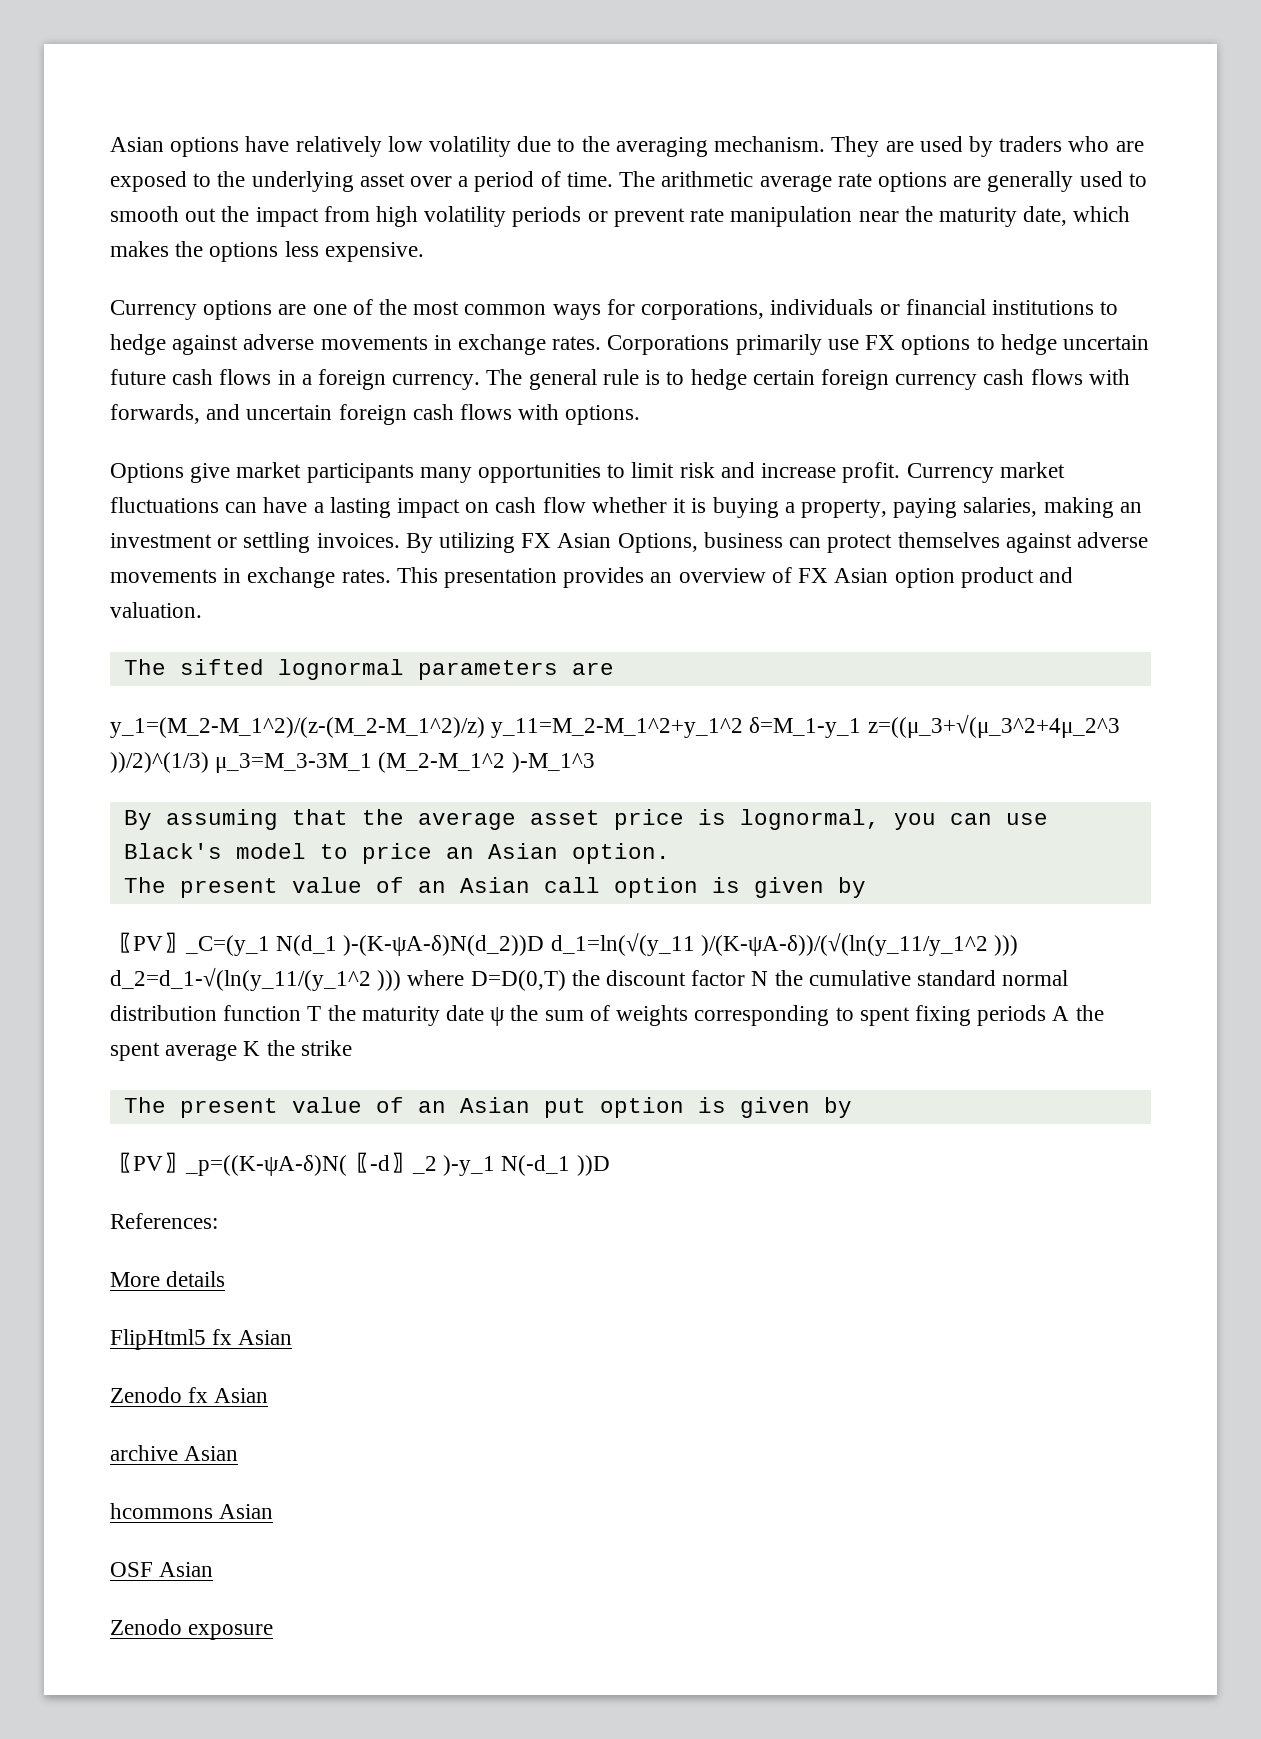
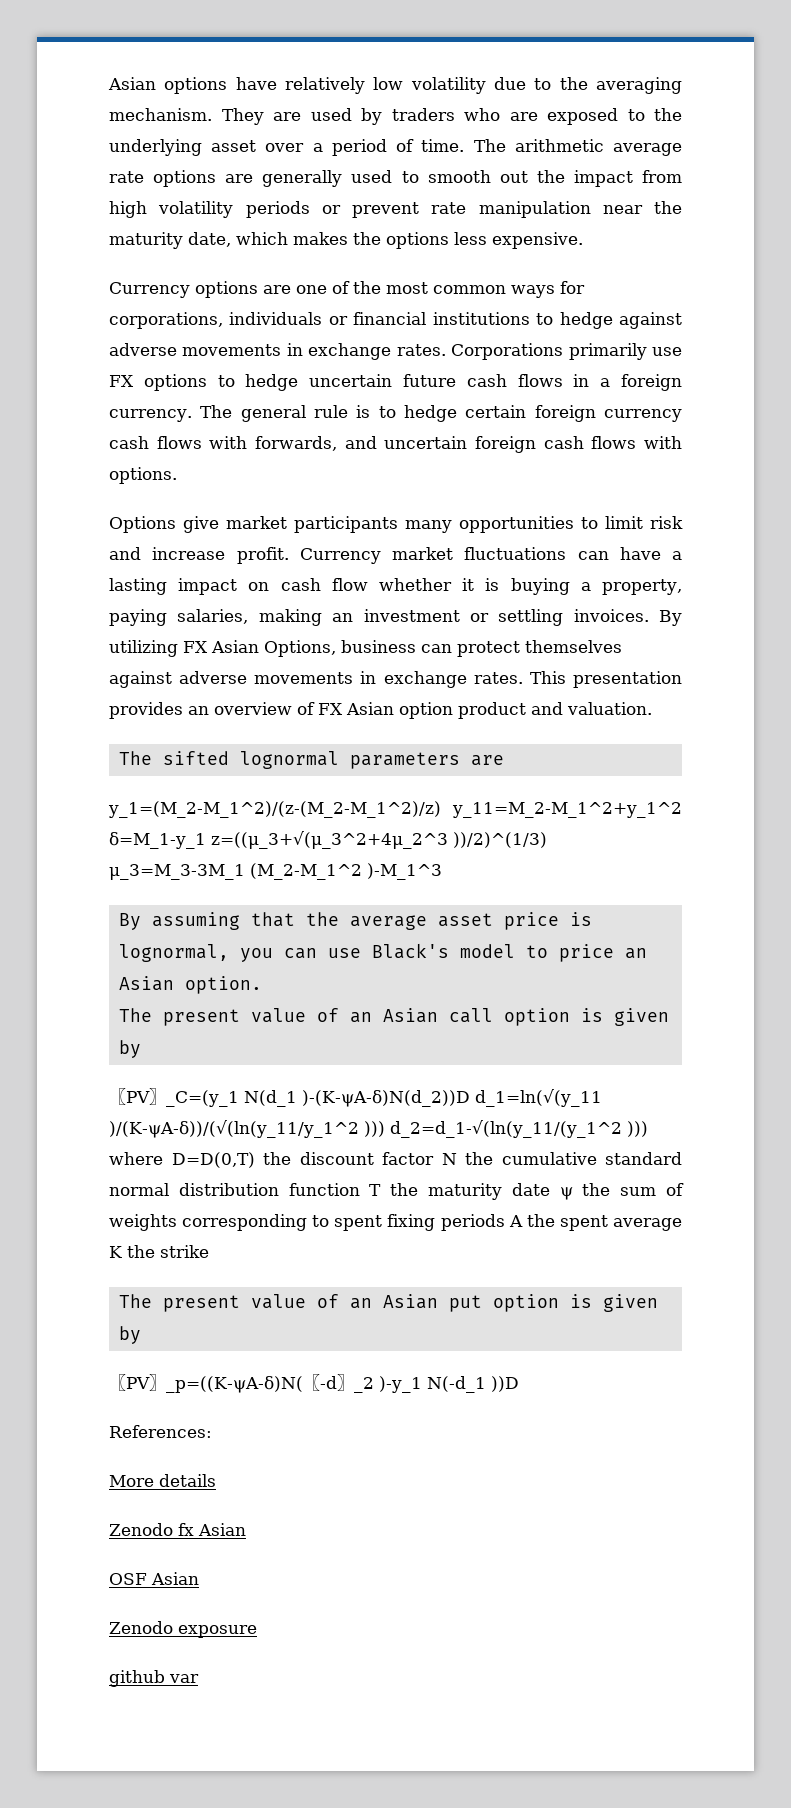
- FlipHtml5 fx Asian
- archive Asian
- hcommons Asian
+ github var

